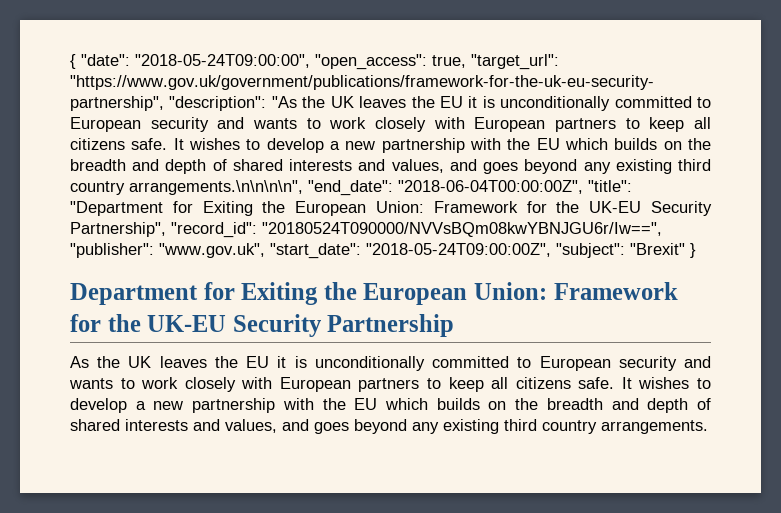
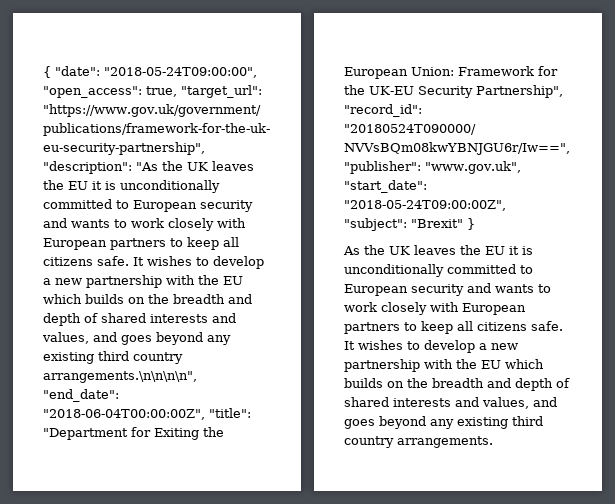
- Department for Exiting the European Union: Framework for the UK-EU Security Partnership

